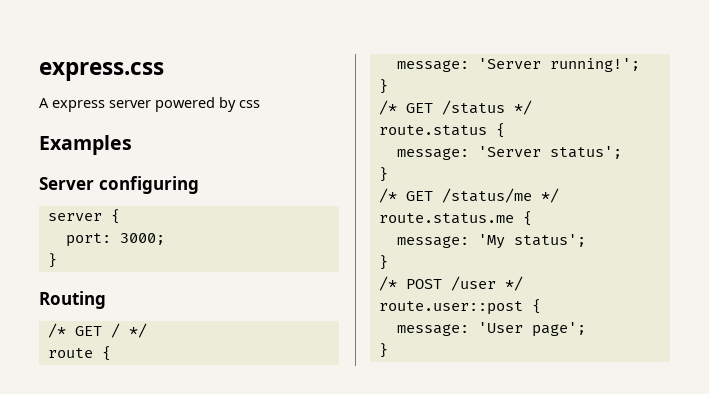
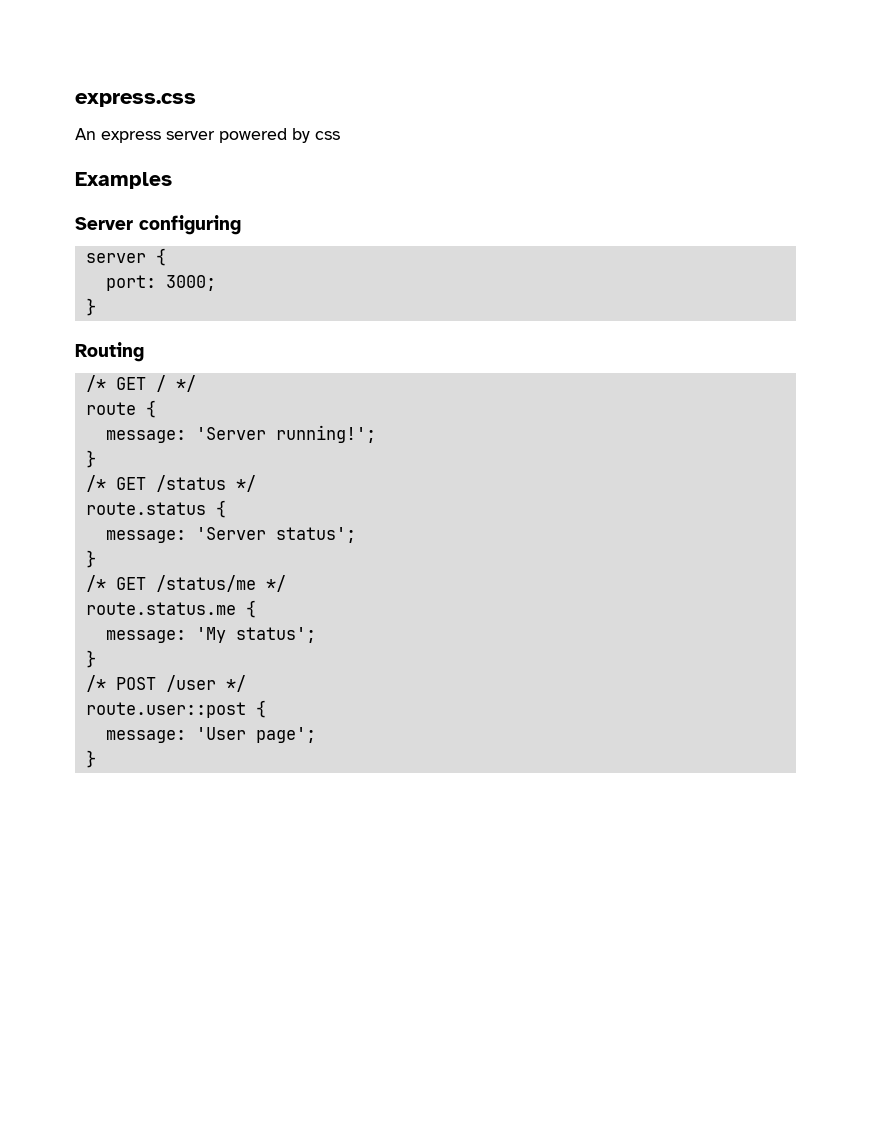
- A express server powered by css
+ An express server powered by css

